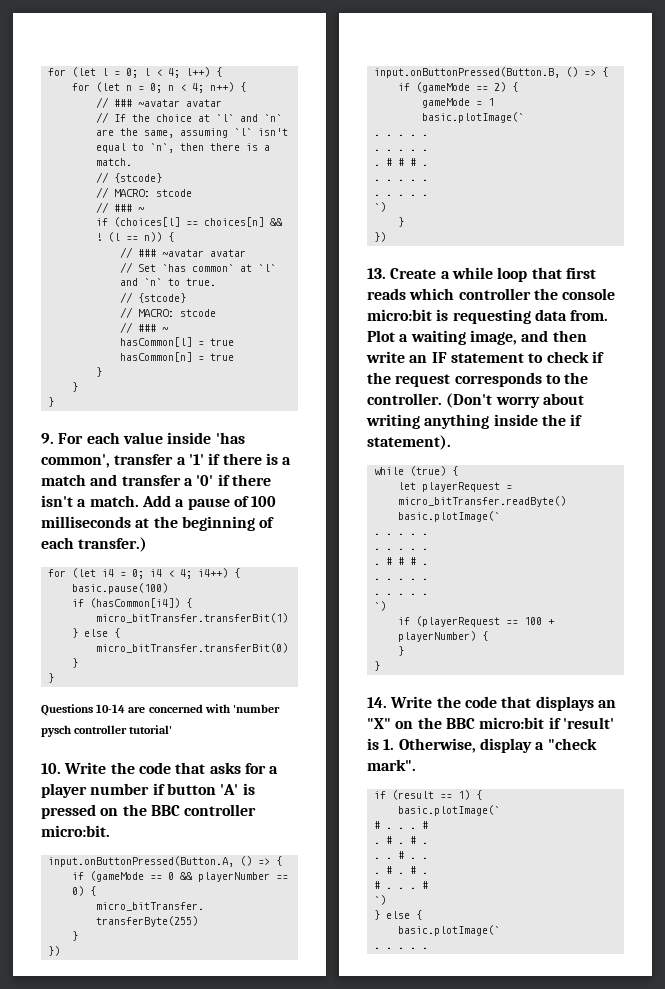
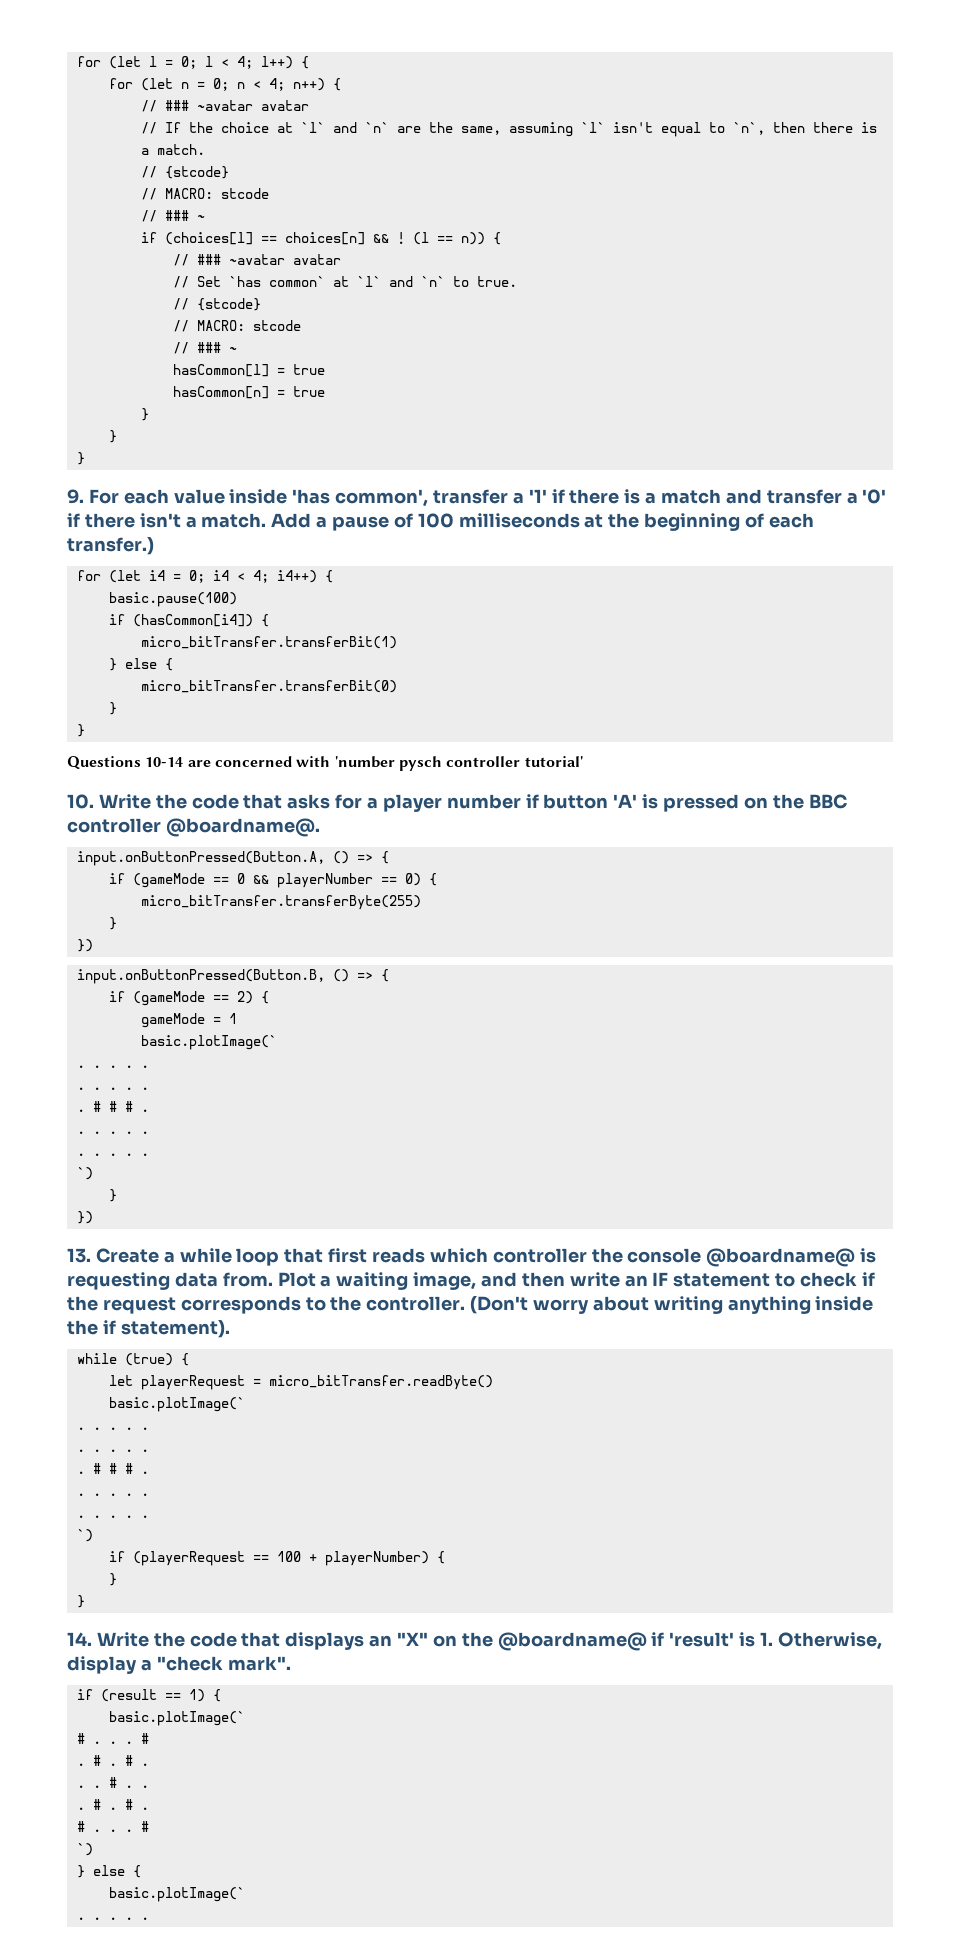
- 10. Write the code that asks for a player number if button 'A' is pressed on the BBC controller micro:bit.
+ 10. Write the code that asks for a player number if button 'A' is pressed on the BBC controller @boardname@.
- 13. Create a while loop that first reads which controller the console micro:bit is requesting data from.
+ 13. Create a while loop that first reads which controller the console @boardname@ is requesting data from.
- 14. Write the code that displays an "X" on the BBC micro:bit if 'result' is 1. Otherwise, display a "check mark".
+ 14. Write the code that displays an "X" on the @boardname@ if 'result' is 1. Otherwise, display a "check mark".

